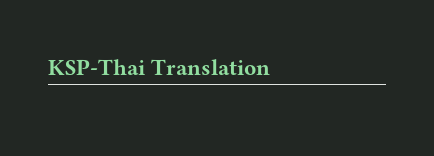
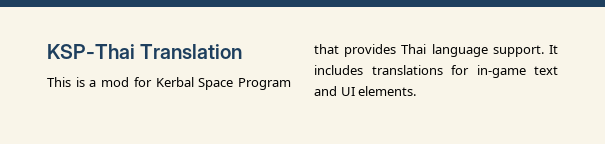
+ This is a mod for Kerbal Space Program that provides Thai language support. It includes translations for in-game text and UI elements.

